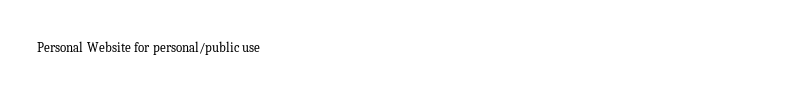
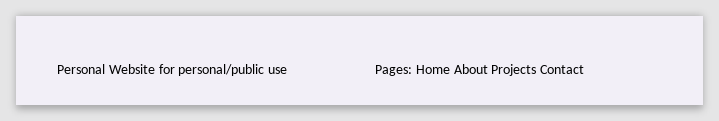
+ Pages: Home About Projects Contact

